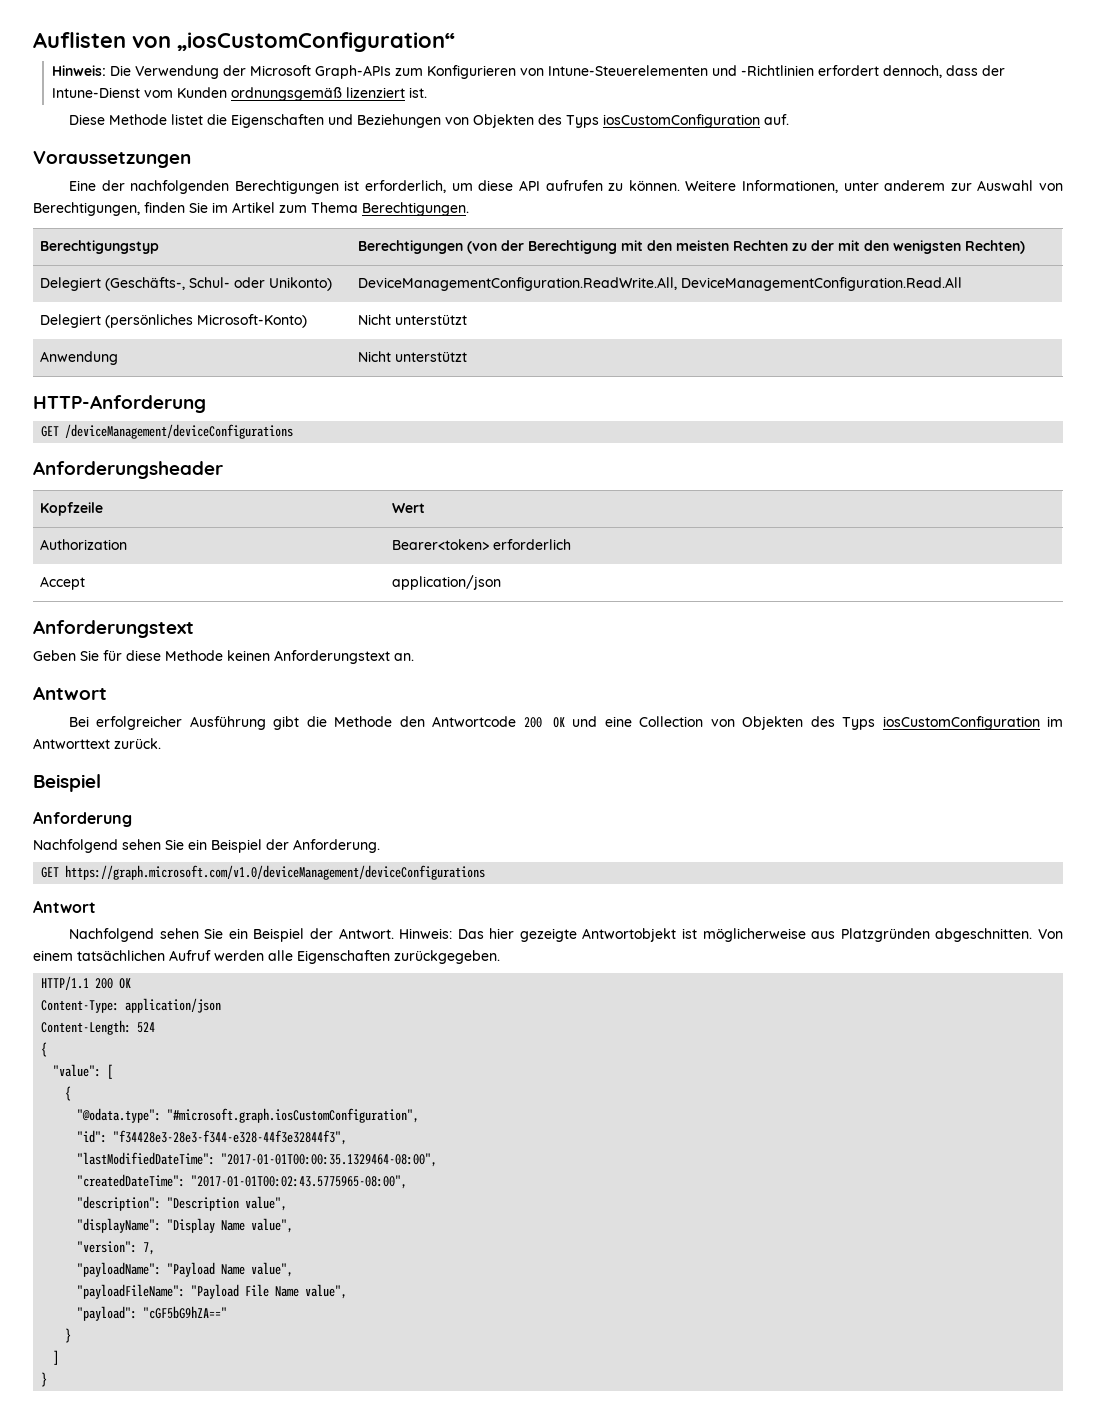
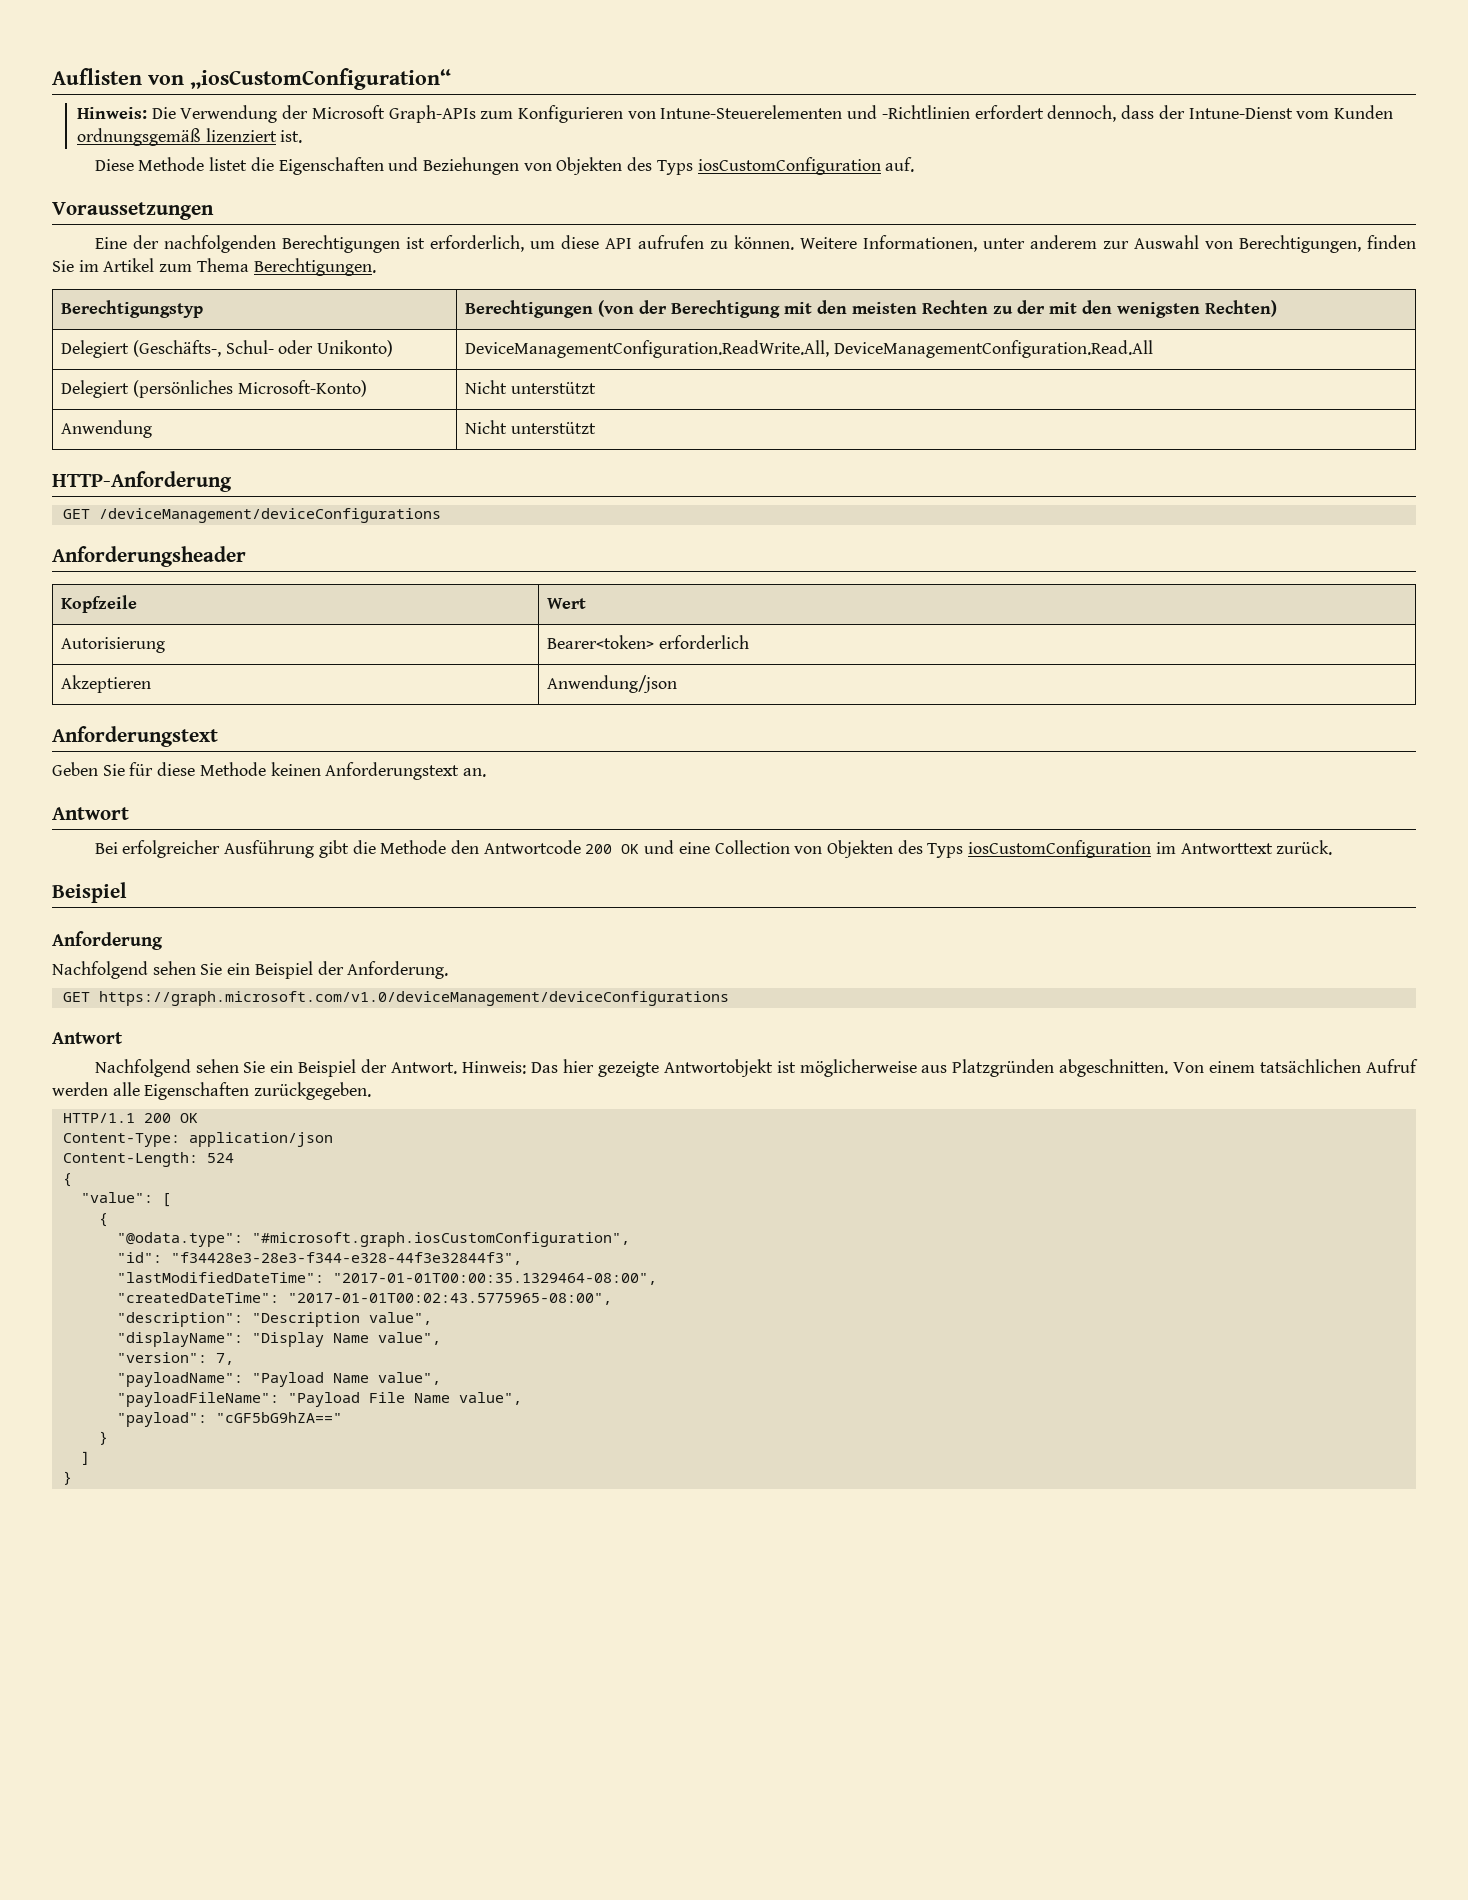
- Authorization | Bearer<token> erforderlich
+ Autorisierung | Bearer<token> erforderlich
- Accept | application/json
+ Akzeptieren | Anwendung/json

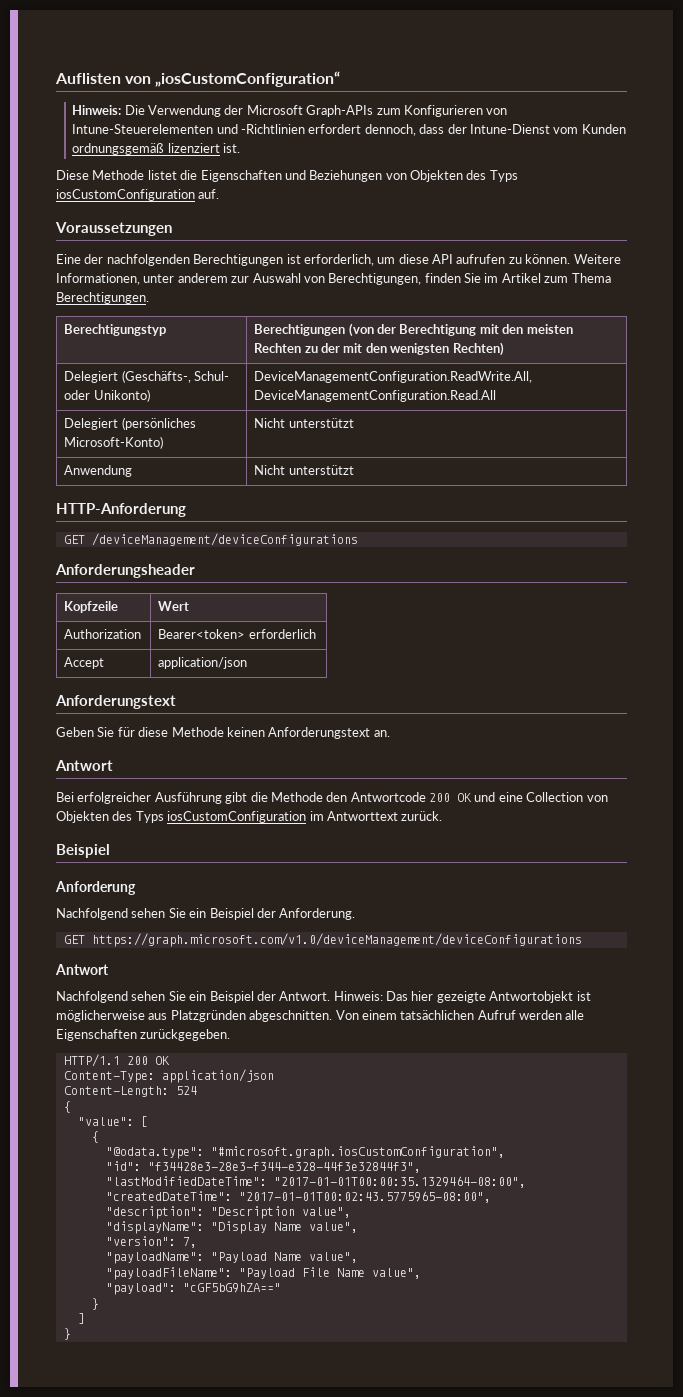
- Autorisierung | Bearer<token> erforderlich
+ Authorization | Bearer<token> erforderlich
- Akzeptieren | Anwendung/json
+ Accept | application/json

